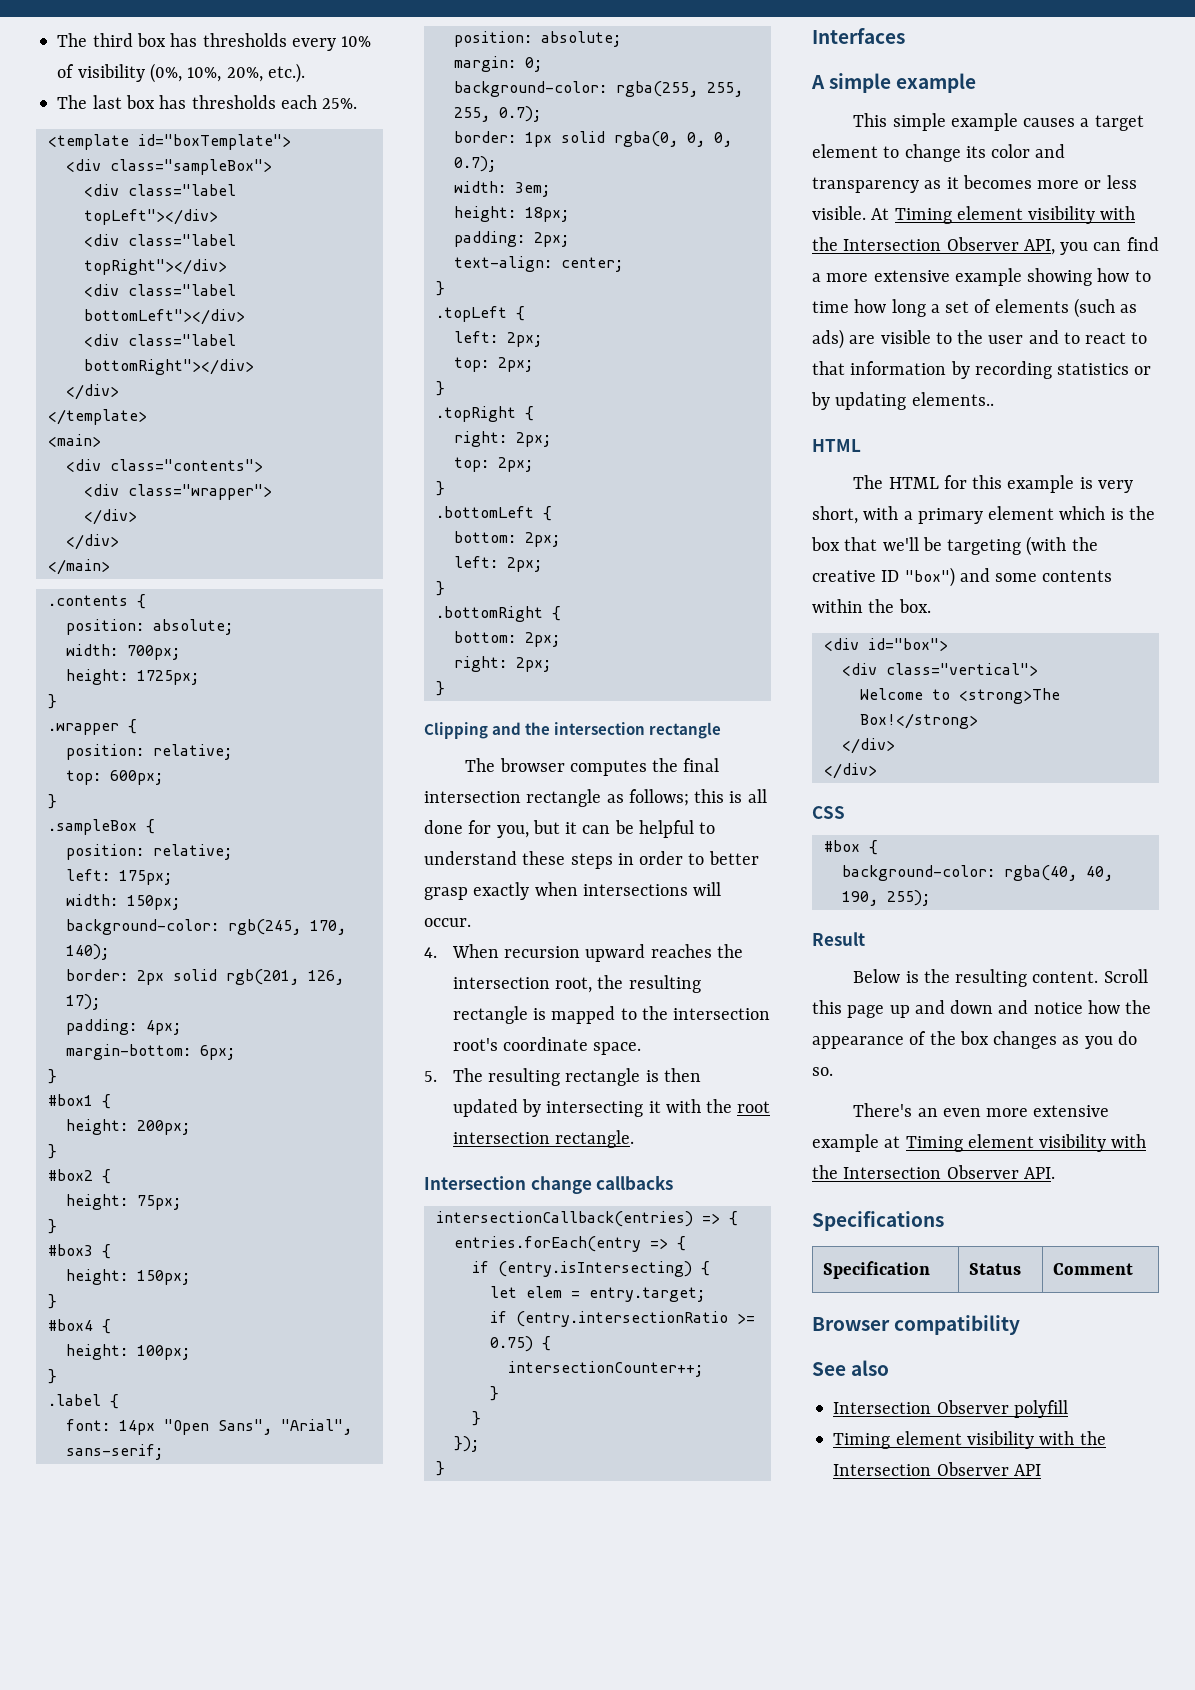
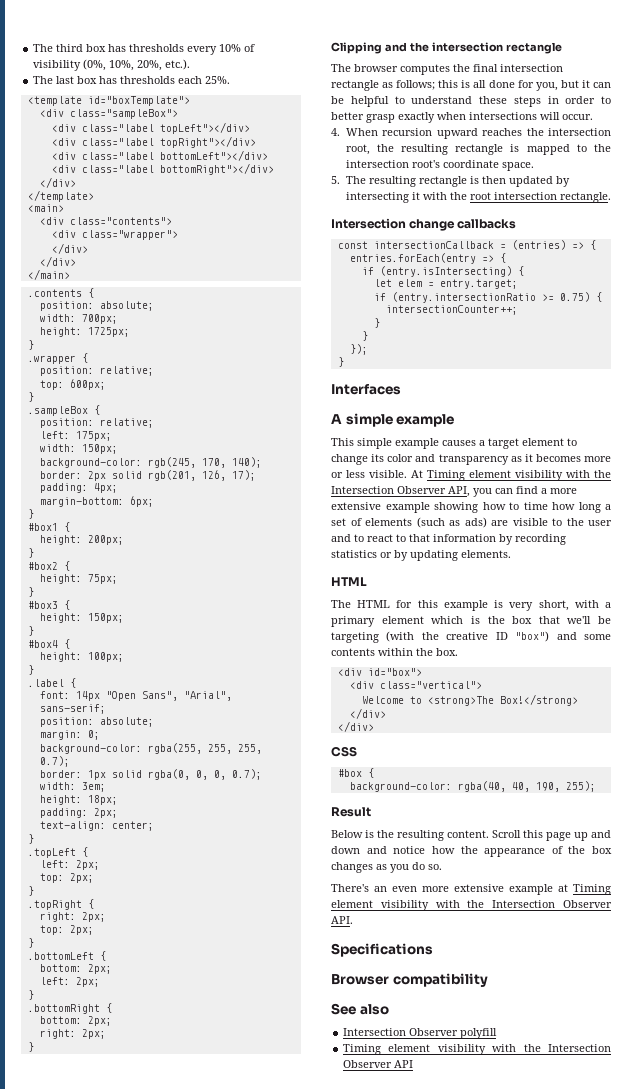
- intersectionCallback(entries) => {
+ const intersectionCallback = (entries) => {
- At Timing element visibility with the Intersection Observer API, you can find a more extensive example showing how to time how long a set of elements (such as ads) are visible to the user and to react to that information by recording statistics or by updating elements..
+ At Timing element visibility with the Intersection Observer API, you can find a more extensive example showing how to time how long a set of elements (such as ads) are visible to the user and to react to that information by recording statistics or by updating elements.
- Specification | Status | Comment

